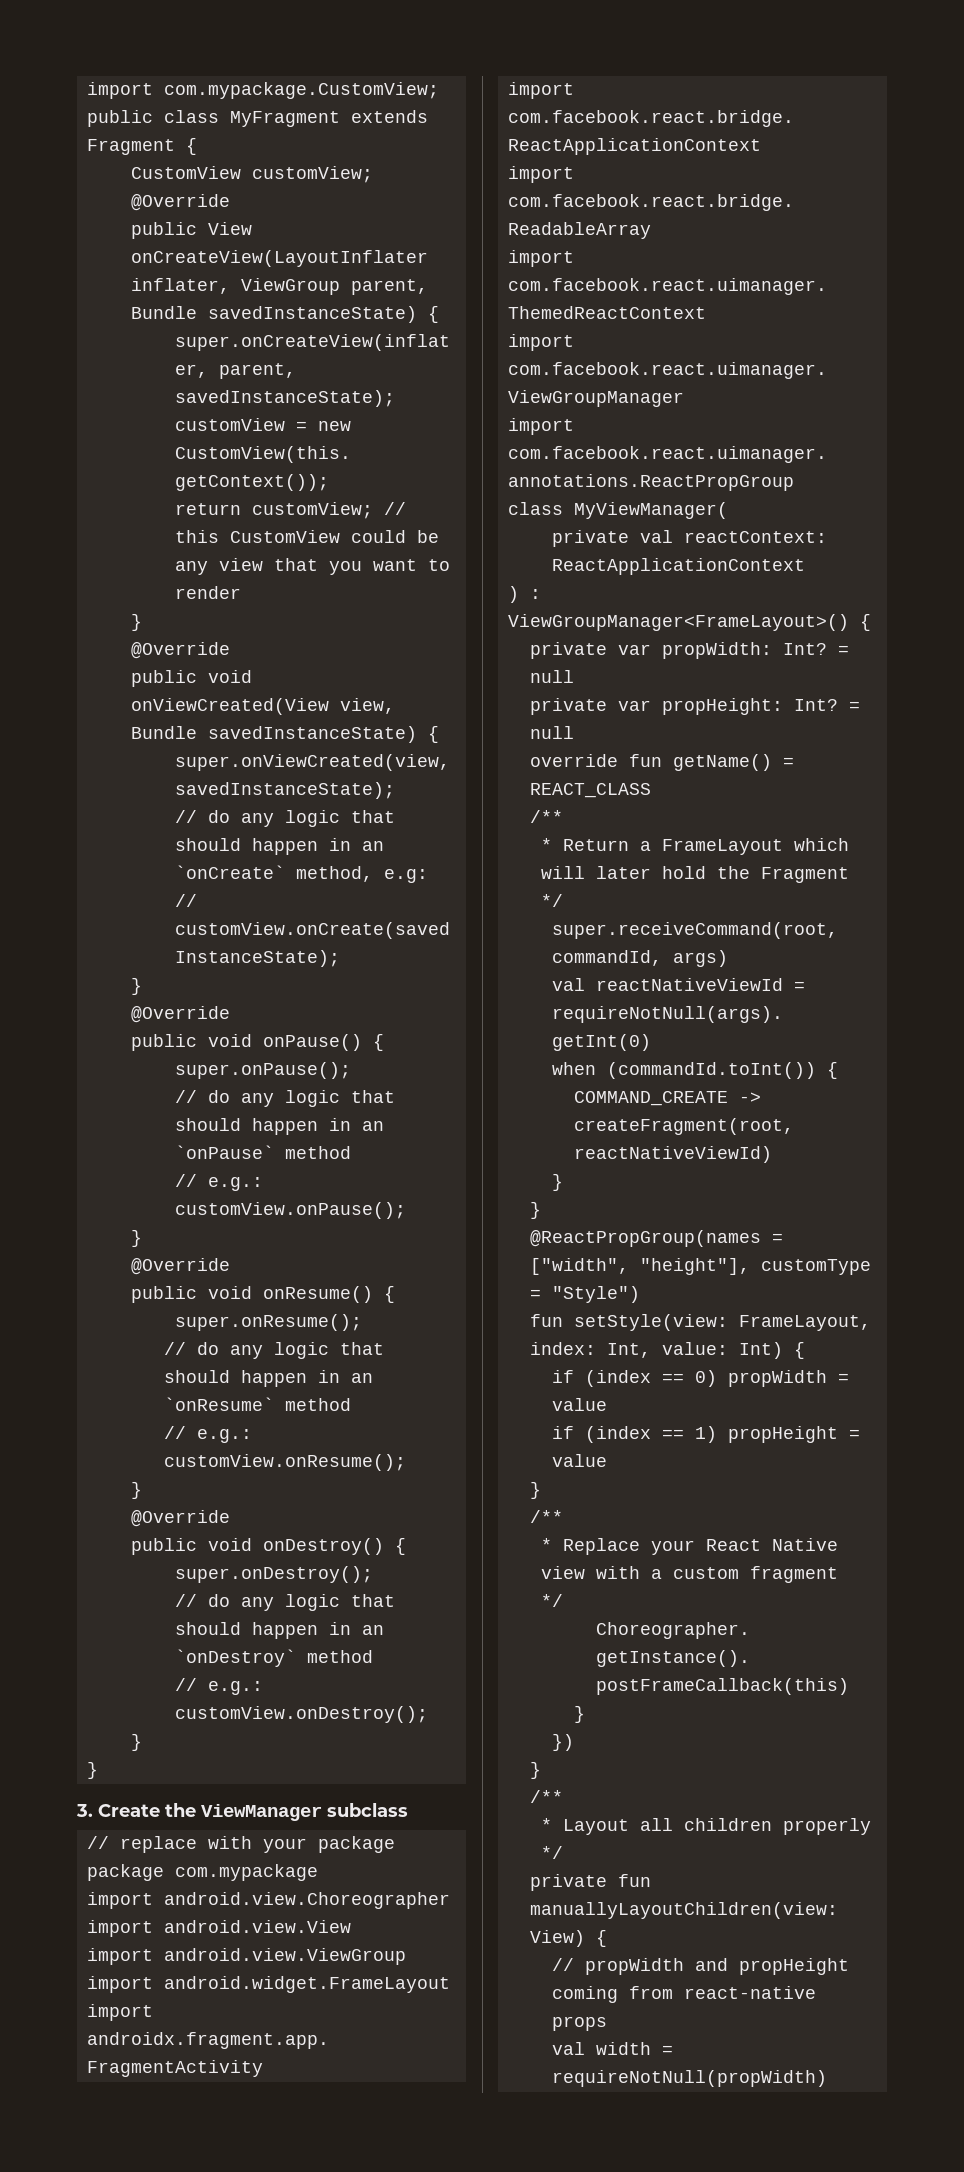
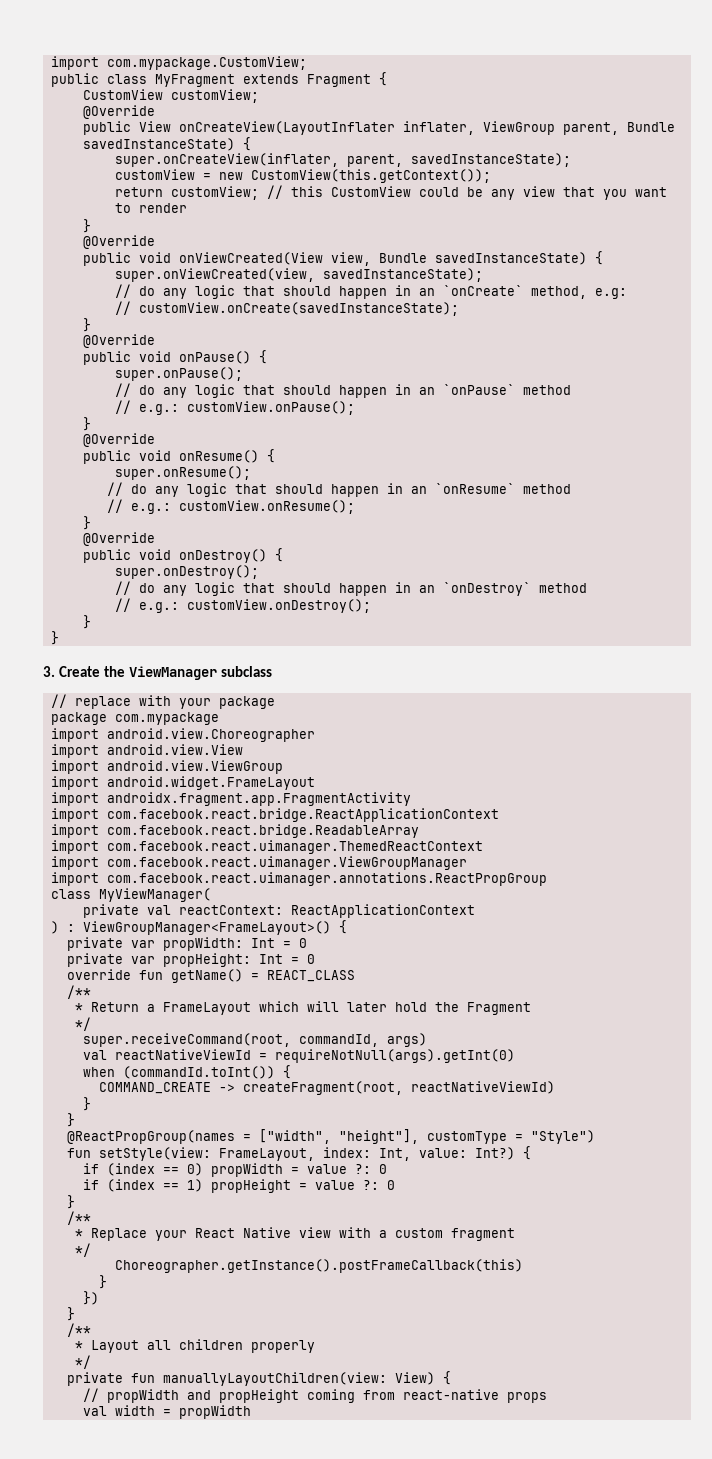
- private var propWidth: Int? = null
+ private var propWidth: Int = 0
- private var propHeight: Int? = null
+ private var propHeight: Int = 0
- fun setStyle(view: FrameLayout, index: Int, value: Int) {
+ fun setStyle(view: FrameLayout, index: Int, value: Int?) {
- if (index == 0) propWidth = value
+ if (index == 0) propWidth = value ?: 0
- if (index == 1) propHeight = value
+ if (index == 1) propHeight = value ?: 0
- val width = requireNotNull(propWidth)
+ val width = propWidth

